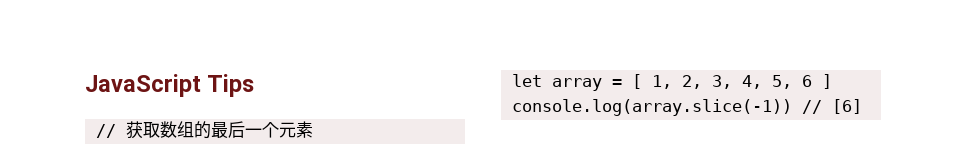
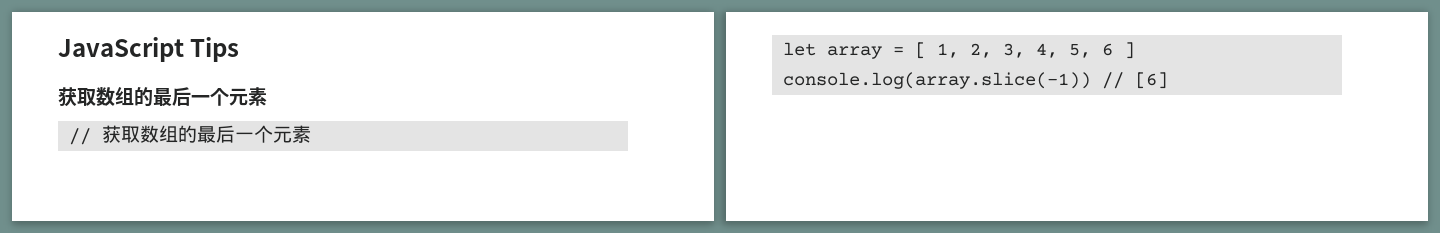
  JavaScript Tips
+ 获取数组的最后一个元素

